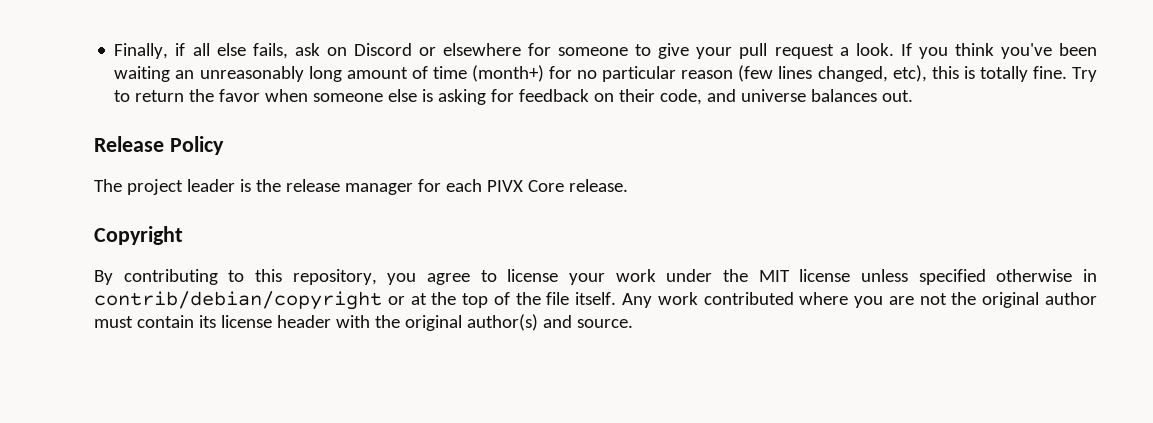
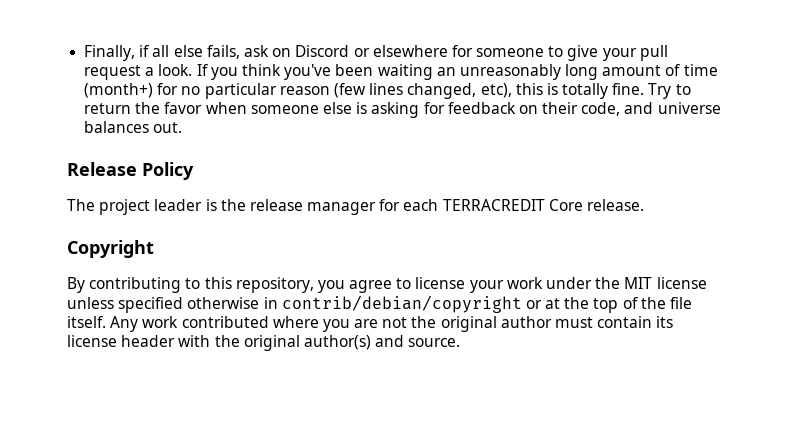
- The project leader is the release manager for each PIVX Core release.
+ The project leader is the release manager for each TERRACREDIT Core release.

